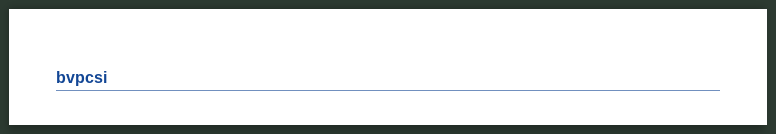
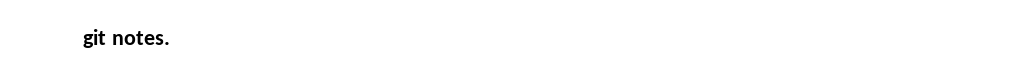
- bvpcsi
+ git notes.

